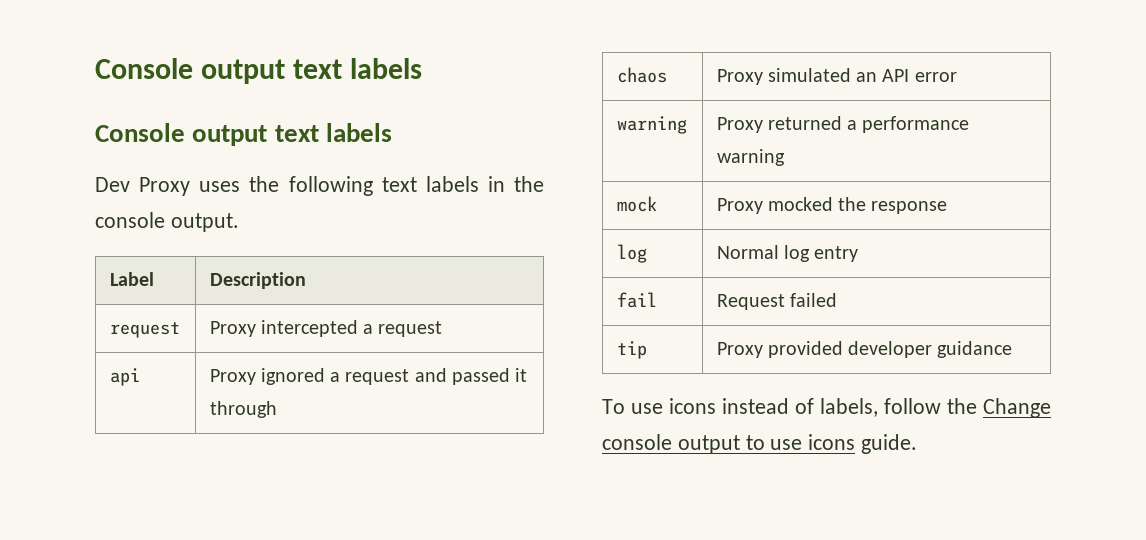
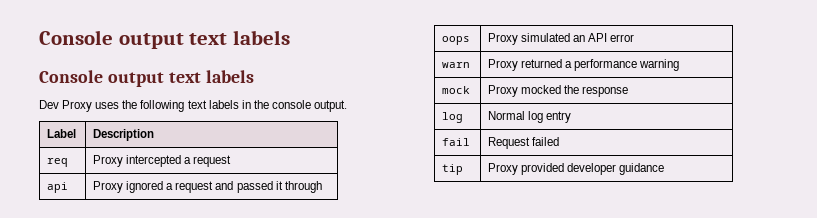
- request | Proxy intercepted a request
+ req | Proxy intercepted a request
- chaos | Proxy simulated an API error
+ oops | Proxy simulated an API error
- warning | Proxy returned a performance warning
+ warn | Proxy returned a performance warning
- To use icons instead of labels, follow the Change console output to use icons guide.

